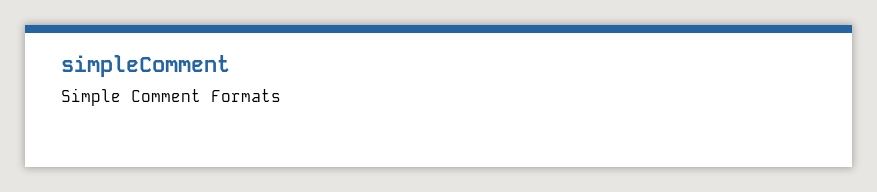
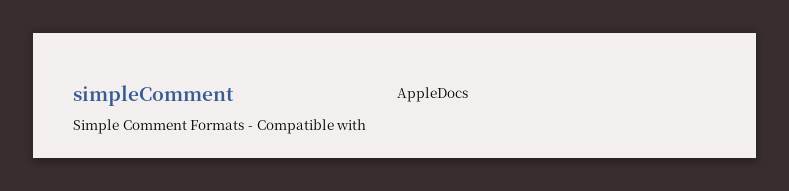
- Simple Comment Formats
+ Simple Comment Formats - Compatible with AppleDocs

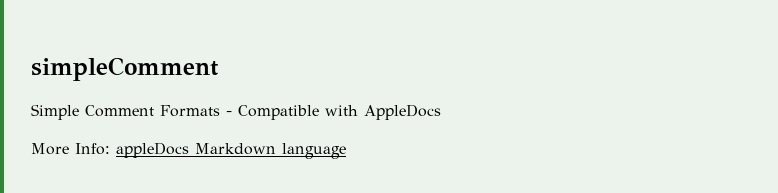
+ More Info: appleDocs Markdown language

